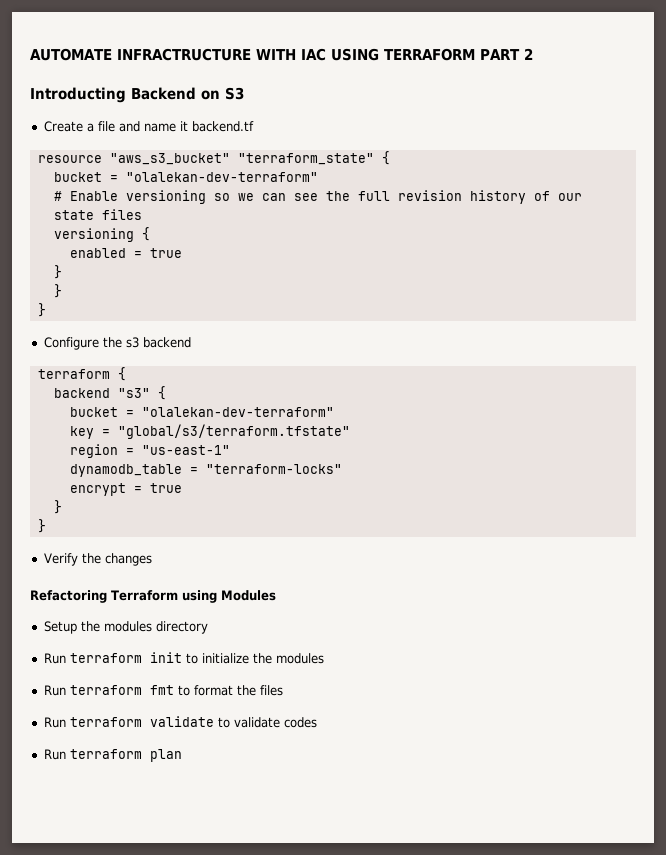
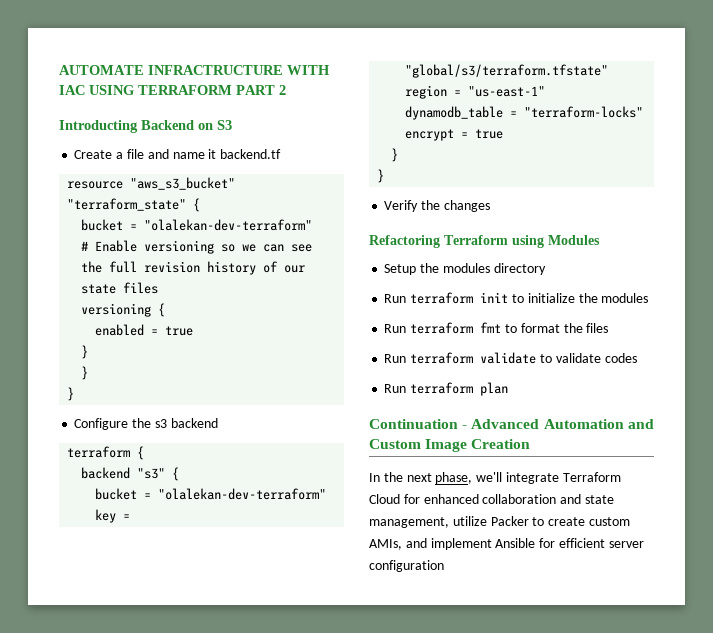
+ Continuation - Advanced Automation and Custom Image Creation
+ In the next phase, we'll integrate Terraform Cloud for enhanced collaboration and state management, utilize Packer to create custom AMIs, and implement Ansible for efficient server configuration

